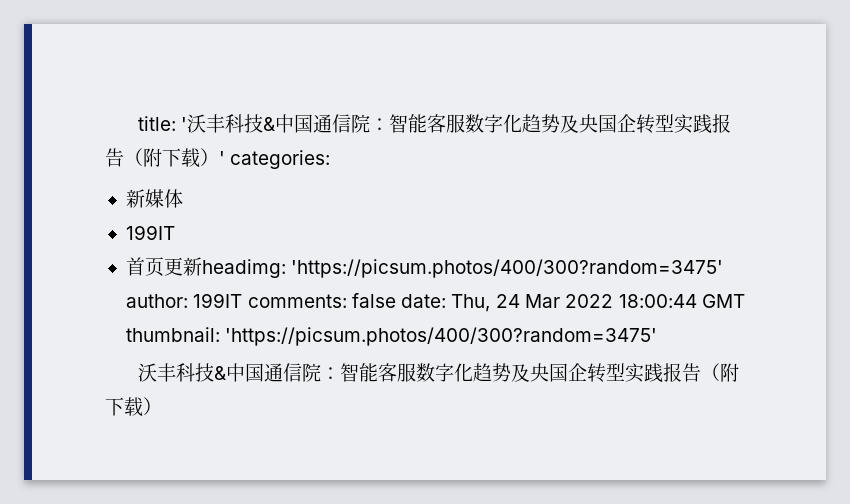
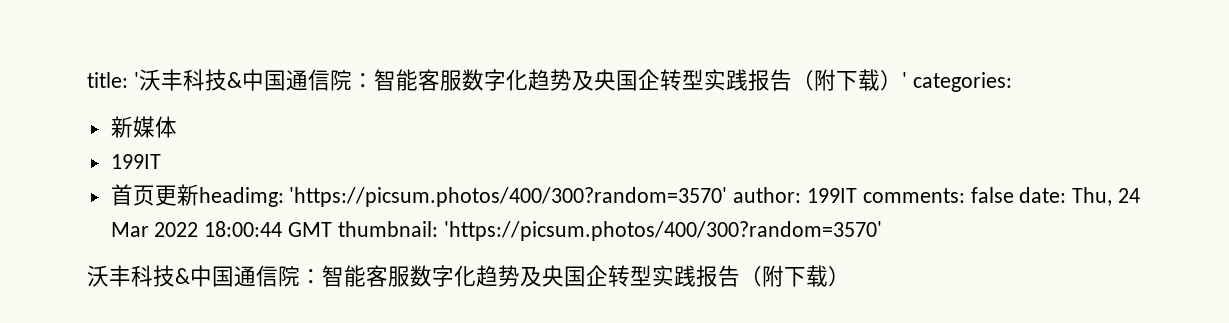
- 首页更新headimg: 'https://picsum.photos/400/300?random=3475' author: 199IT comments: false date: Thu, 24 Mar 2022 18:00:44 GMT thumbnail: 'https://picsum.photos/400/300?random=3475'
+ 首页更新headimg: 'https://picsum.photos/400/300?random=3570' author: 199IT comments: false date: Thu, 24 Mar 2022 18:00:44 GMT thumbnail: 'https://picsum.photos/400/300?random=3570'

